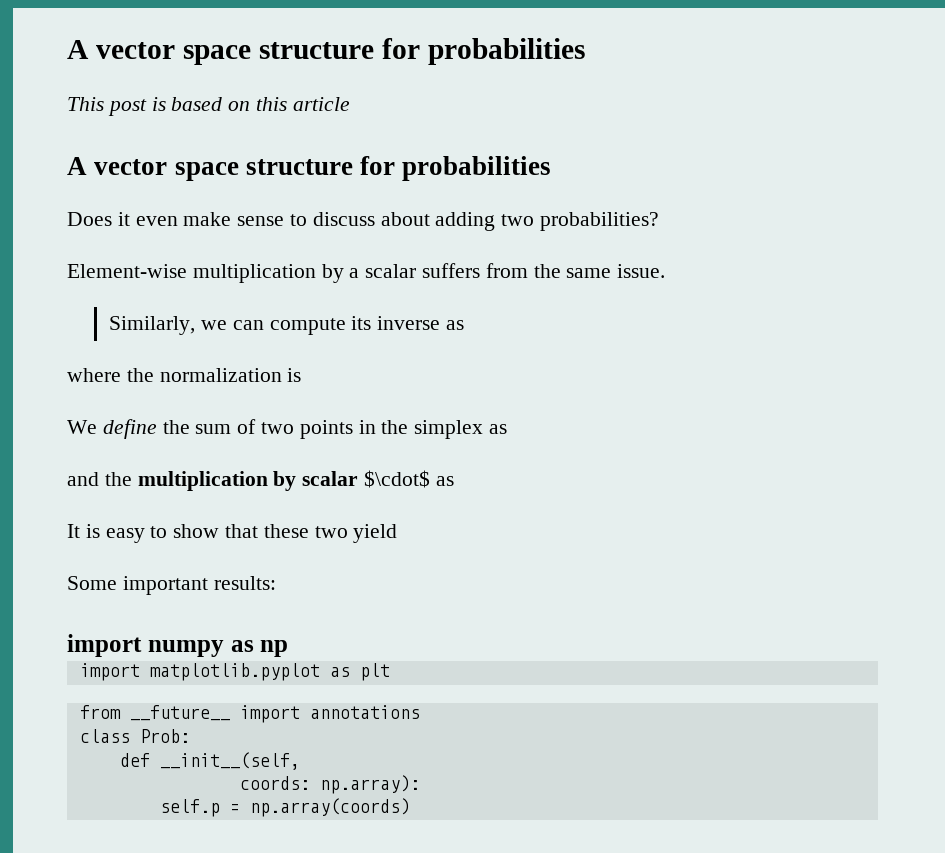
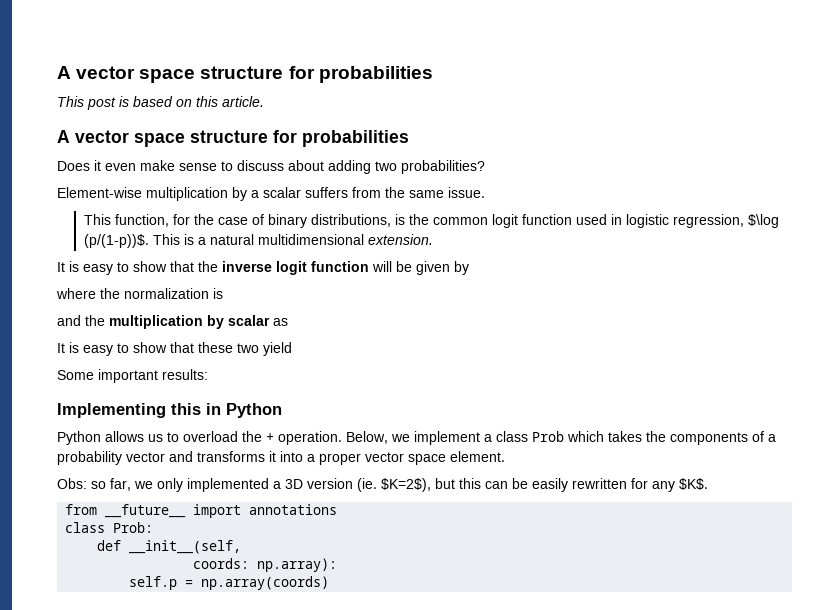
- This post is based on this article
+ This post is based on this article.
- Similarly, we can compute its inverse as
+ This function, for the case of binary distributions, is the common logit function used in logistic regression, $\log (p/(1-p))$. This is a natural multidimensional extension.
+ It is easy to show that the inverse logit function will be given by
  where the normalization is
- We define the sum of two points in the simplex as
- and the multiplication by scalar $\cdot$ as
+ and the multiplication by scalar as
- import numpy as np
- import matplotlib.pyplot as plt
+ Implementing this in Python
+ Python allows us to overload the + operation. Below, we implement a class Prob which takes the components of a probability vector and transforms it into a proper vector space element.
+ Obs: so far, we only implemented a 3D version (ie. $K=2$), but this can be easily rewritten for any $K$.

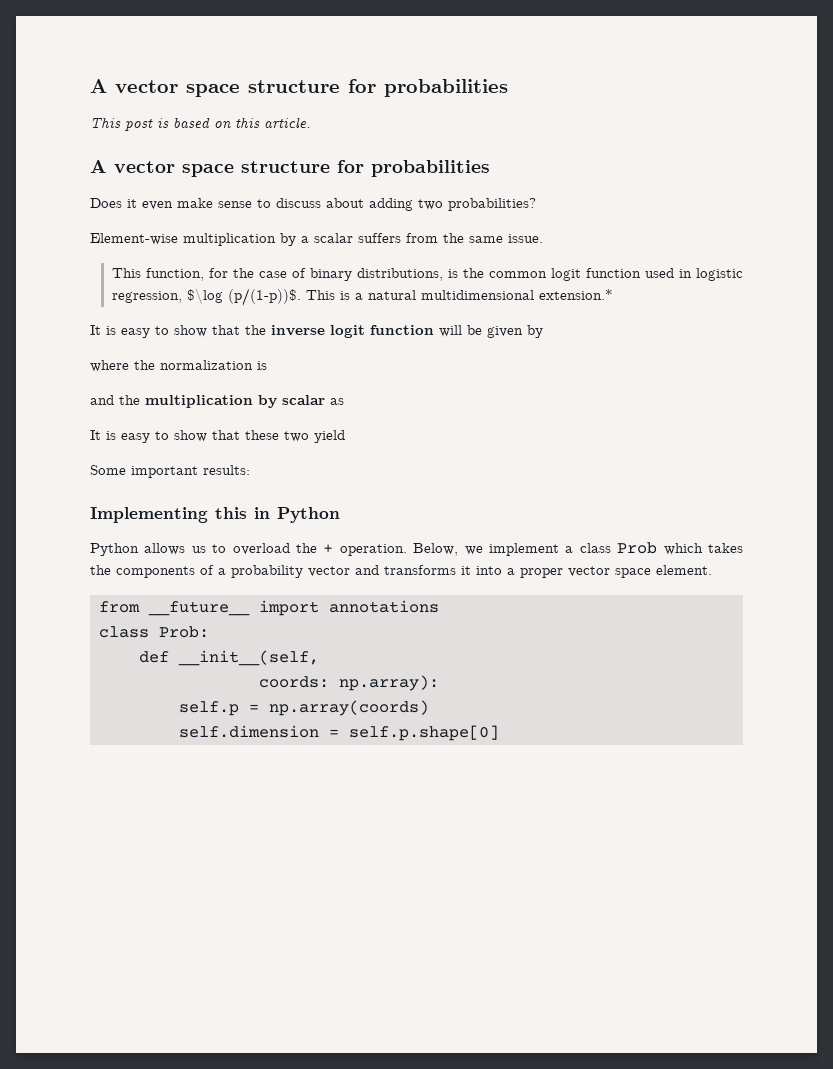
- This is a natural multidimensional extension.
+ This is a natural multidimensional extension.*
- Obs: so far, we only implemented a 3D version (ie. $K=2$), but this can be easily rewritten for any $K$.
+ self.dimension = self.p.shape[0]

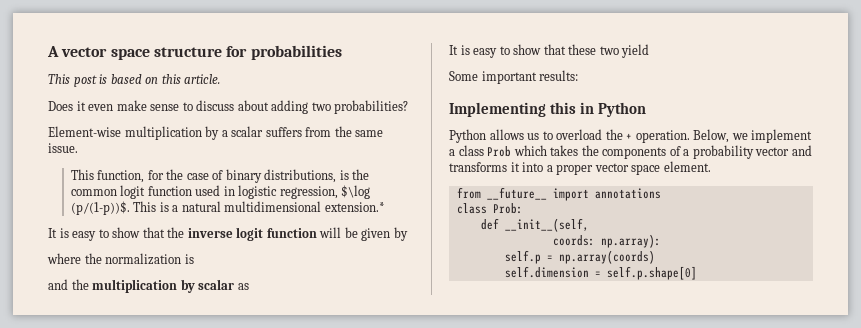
  This post is based on this article.
- A vector space structure for probabilities

